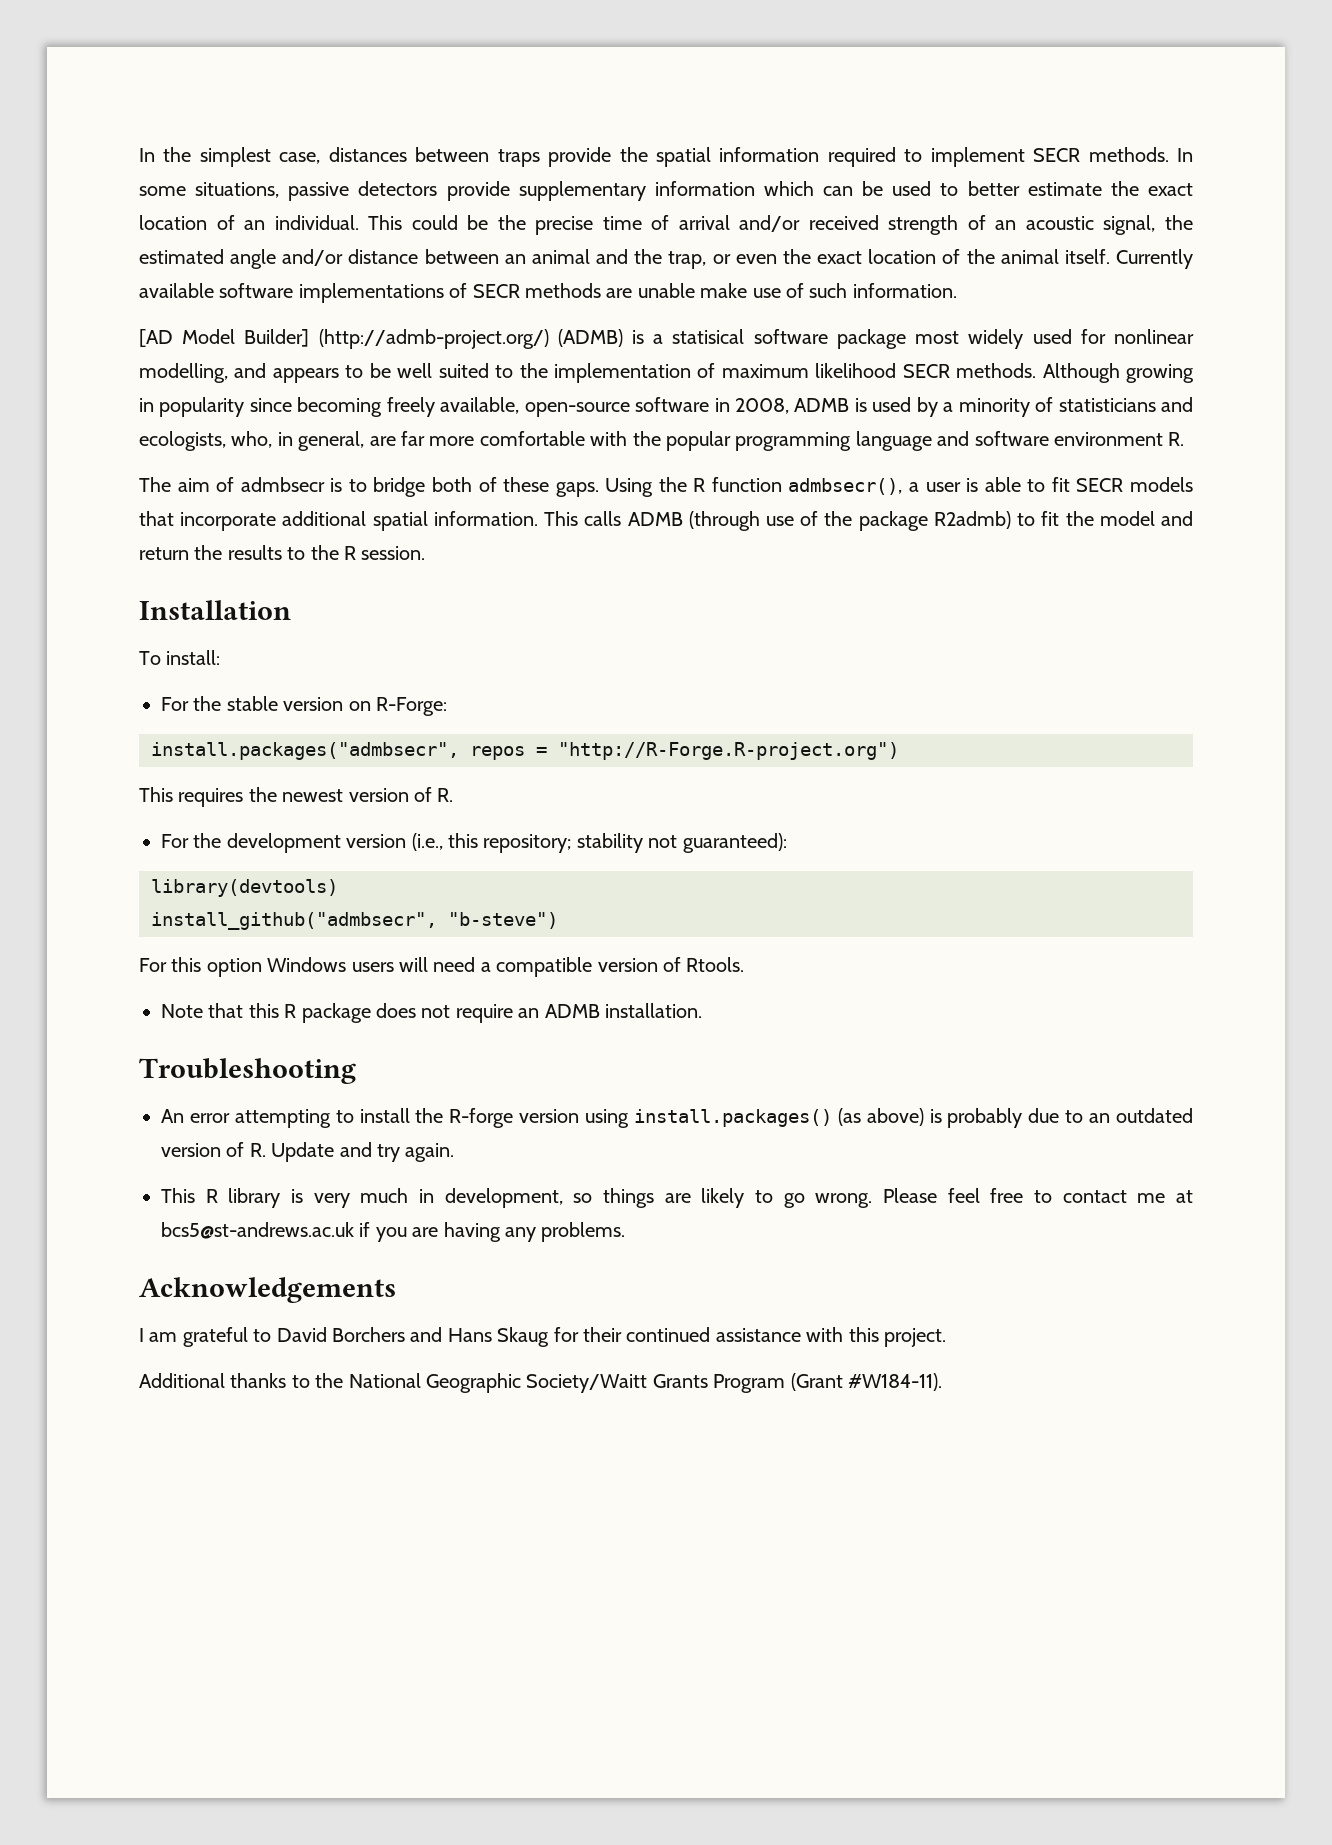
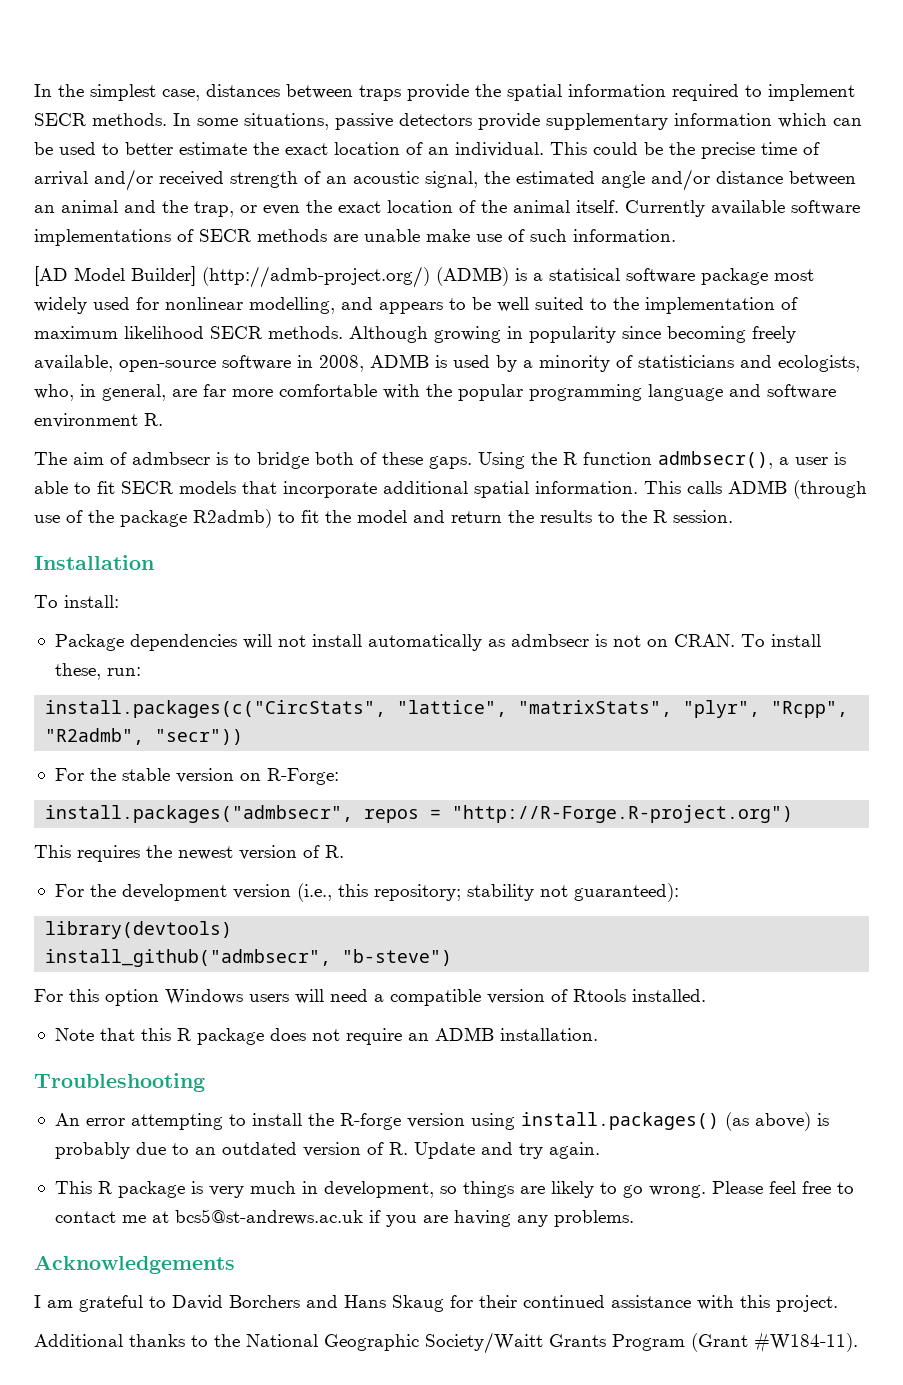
+ Package dependencies will not install automatically as admbsecr is not on CRAN. To install these, run:
+ install.packages(c("CircStats", "lattice", "matrixStats", "plyr", "Rcpp", "R2admb", "secr"))
- For this option Windows users will need a compatible version of Rtools.
+ For this option Windows users will need a compatible version of Rtools installed.
- This R library is very much in development, so things are likely to go wrong.
+ This R package is very much in development, so things are likely to go wrong.

